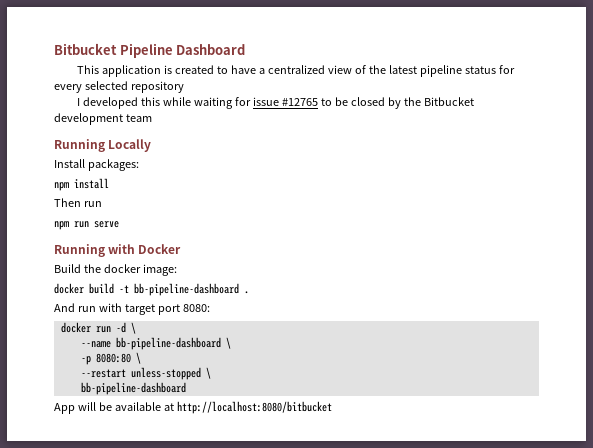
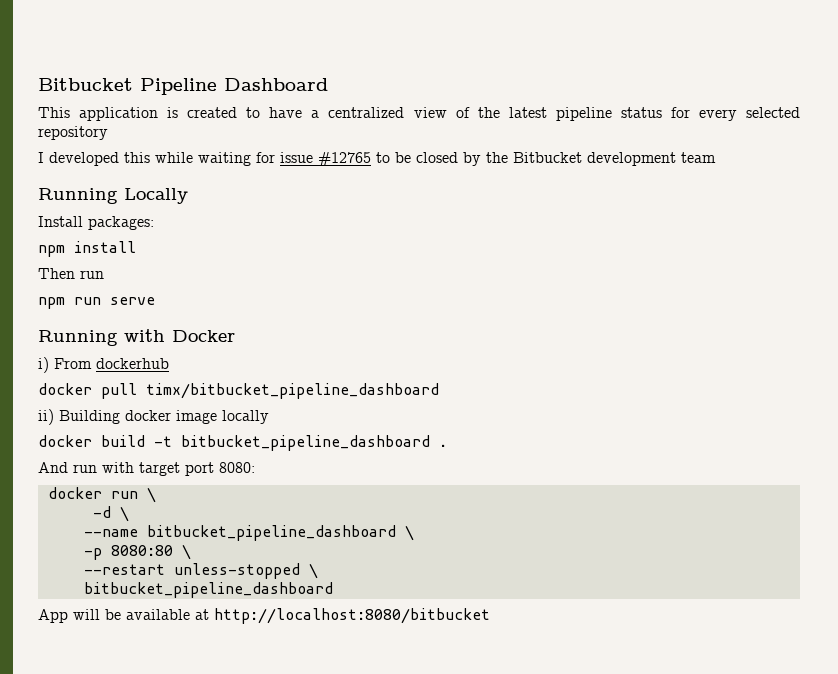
- Build the docker image:
+ i) From dockerhub
+ docker pull timx/bitbucket_pipeline_dashboard
+ ii) Building docker image locally
- docker build -t bb-pipeline-dashboard .
+ docker build -t bitbucket_pipeline_dashboard .
- docker run -d \
+ docker run \
+ -d \
- --name bb-pipeline-dashboard \
+ --name bitbucket_pipeline_dashboard \
  --restart unless-stopped \
- bb-pipeline-dashboard
+ bitbucket_pipeline_dashboard

